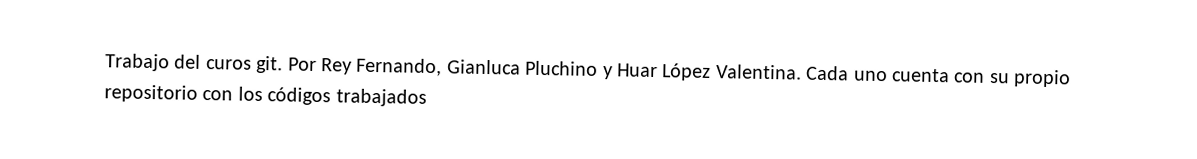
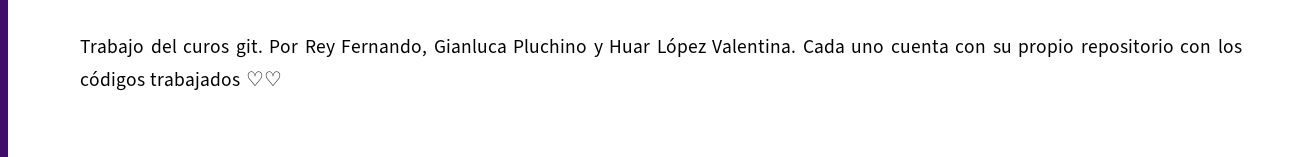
- Cada uno cuenta con su propio repositorio con los códigos trabajados
+ Cada uno cuenta con su propio repositorio con los códigos trabajados ♡♡

